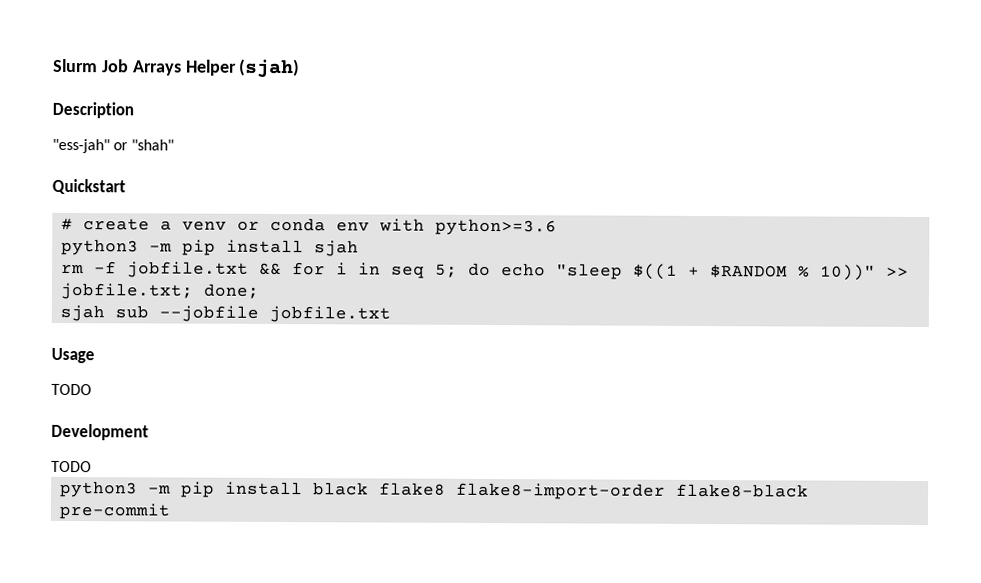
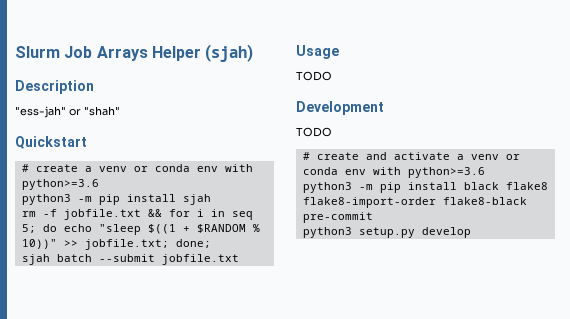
- sjah sub --jobfile jobfile.txt
+ sjah batch --submit jobfile.txt
+ # create and activate a venv or conda env with python>=3.6
+ python3 setup.py develop

